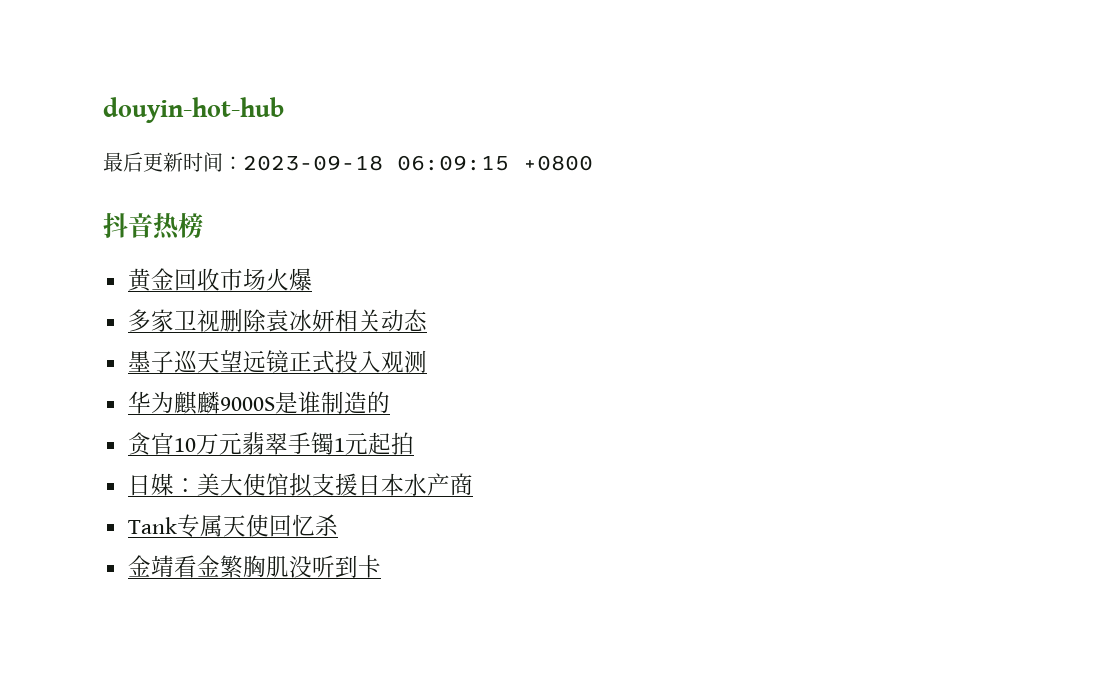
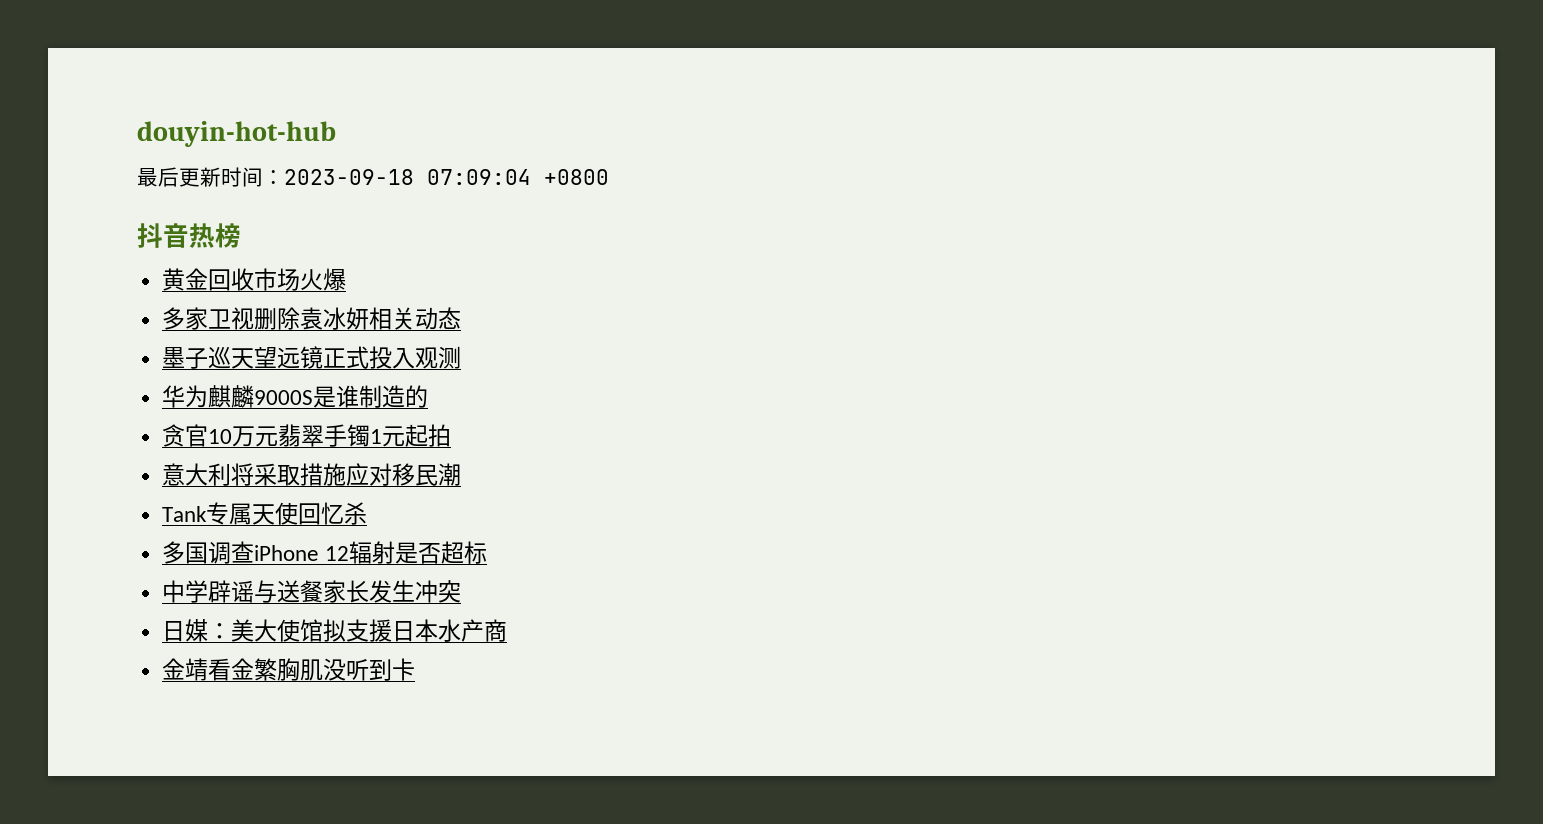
- 最后更新时间：2023-09-18 06:09:15 +0800
+ 最后更新时间：2023-09-18 07:09:04 +0800
+ 意大利将采取措施应对移民潮
+ Tank专属天使回忆杀
+ 多国调查iPhone 12辐射是否超标
+ 中学辟谣与送餐家长发生冲突
- Tank专属天使回忆杀

